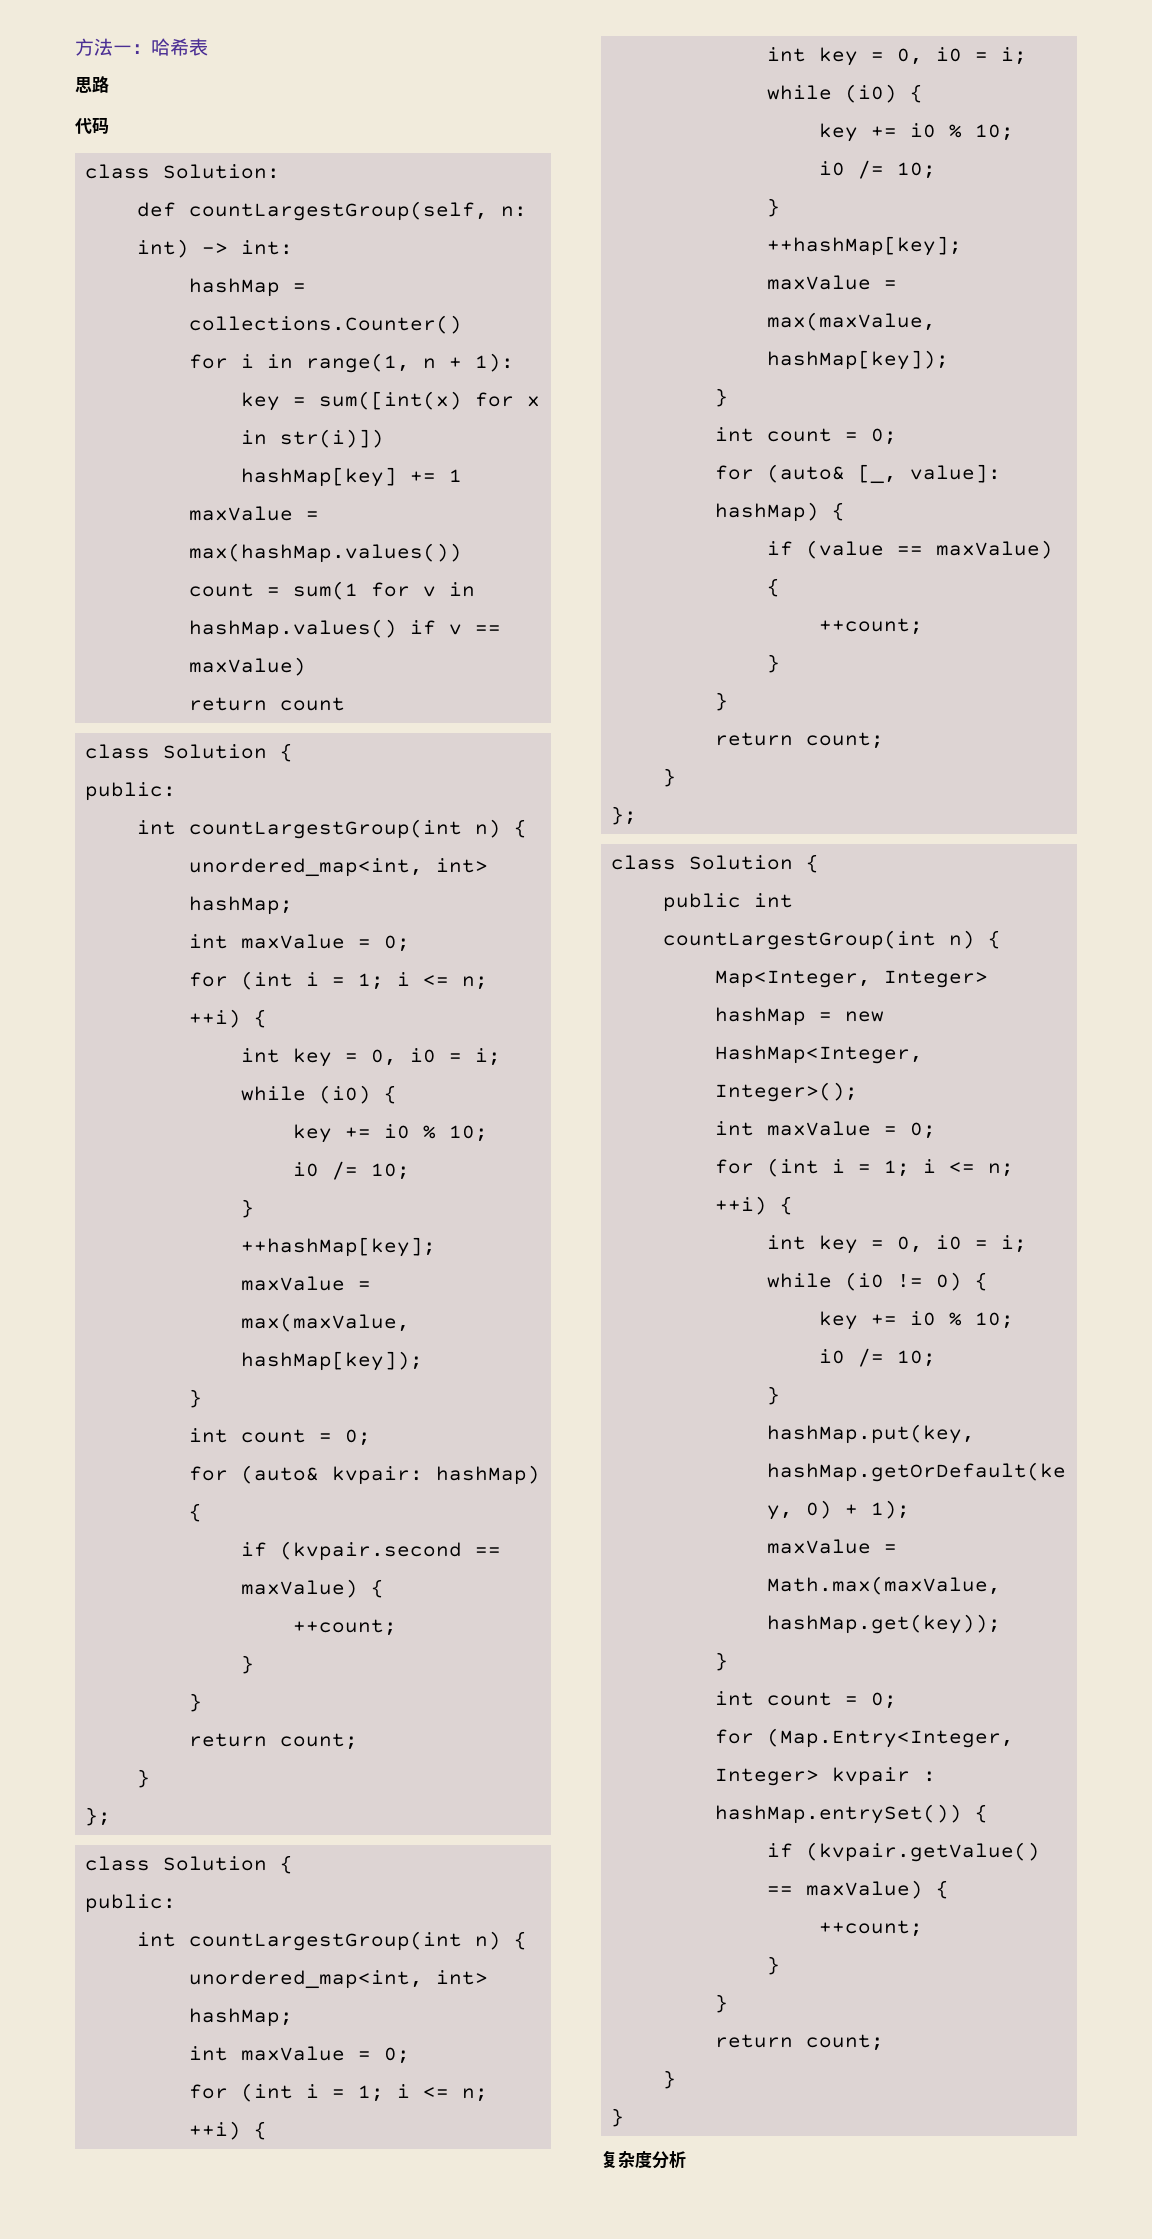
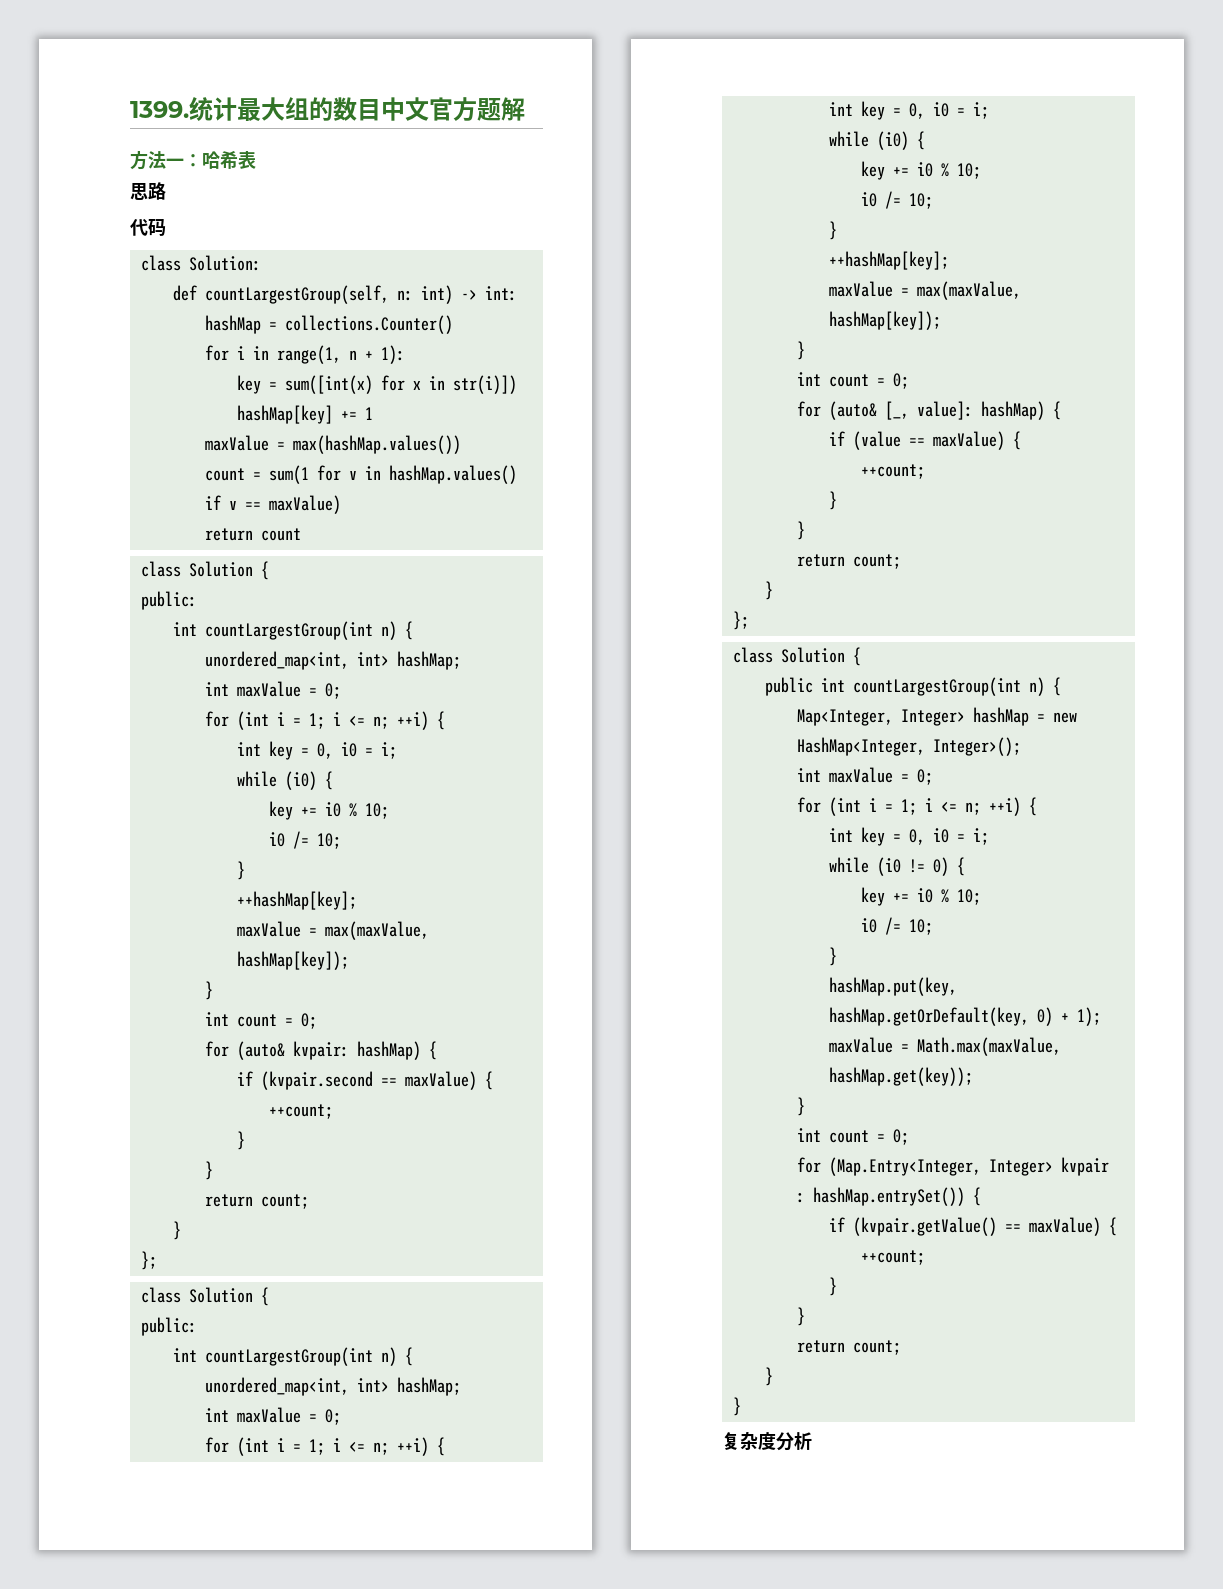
+ 1399.统计最大组的数目中文官方题解

